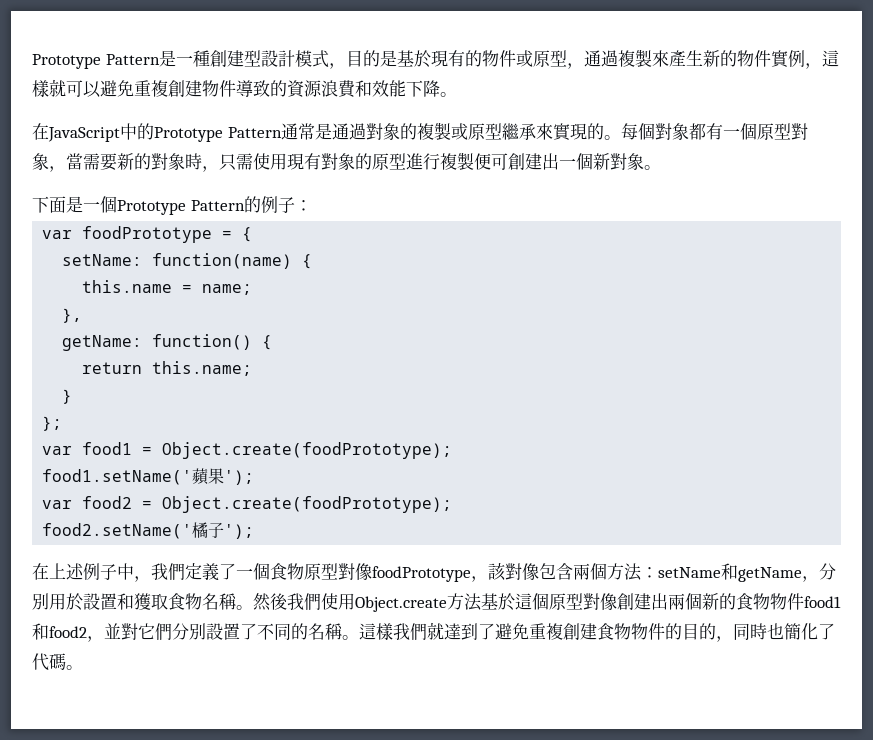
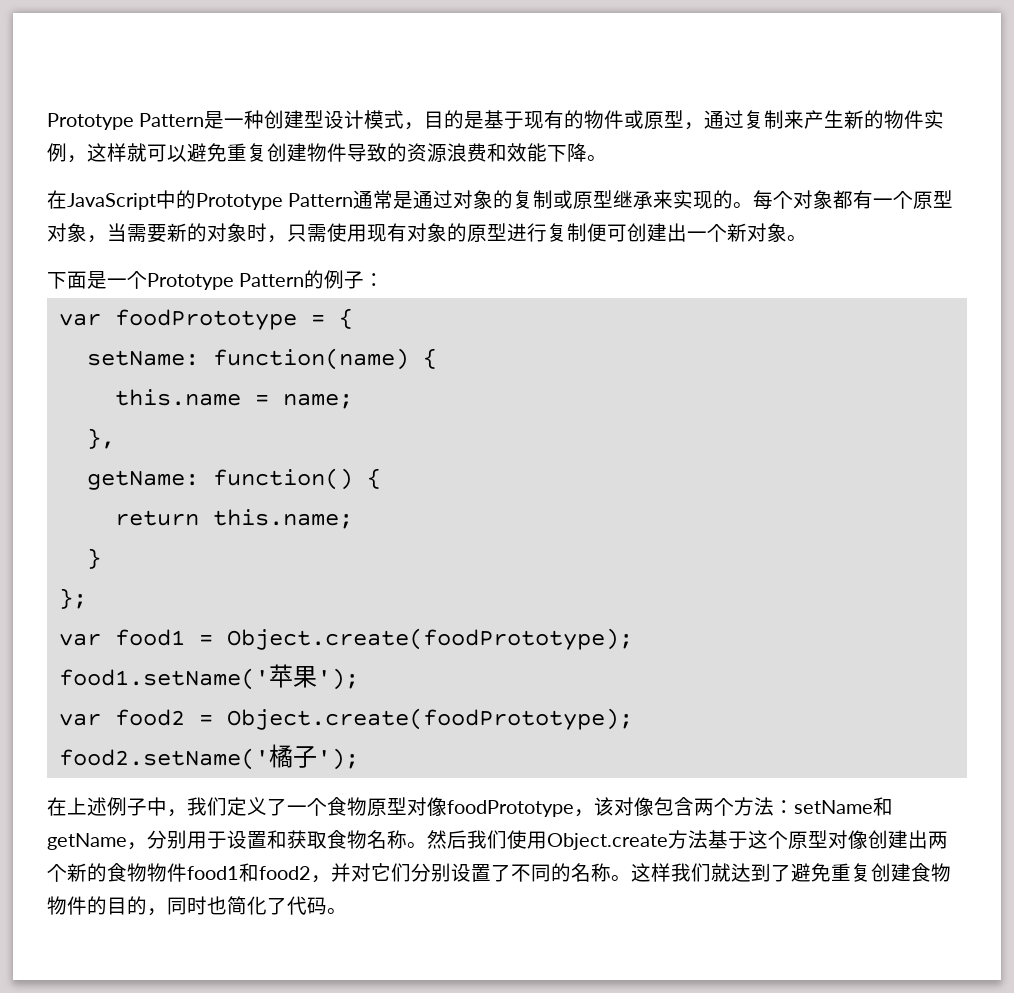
- Prototype Pattern是一種創建型設計模式，目的是基於現有的物件或原型，通過複製來產生新的物件實例，這樣就可以避免重複創建物件導致的資源浪費和效能下降。
+ Prototype Pattern是一种创建型设计模式，目的是基于现有的物件或原型，通过复制来产生新的物件实例，这样就可以避免重复创建物件导致的资源浪费和效能下降。
- 在JavaScript中的Prototype Pattern通常是通過對象的複製或原型繼承來實現的。每個對象都有一個原型對象，當需要新的對象時，只需使用現有對象的原型進行複製便可創建出一個新對象。
+ 在JavaScript中的Prototype Pattern通常是通过对象的复制或原型继承来实现的。每个对象都有一个原型对象，当需要新的对象时，只需使用现有对象的原型进行复制便可创建出一个新对象。
- 下面是一個Prototype Pattern的例子：
+ 下面是一个Prototype Pattern的例子：
- food1.setName('蘋果');
+ food1.setName('苹果');
- 在上述例子中，我們定義了一個食物原型對像foodPrototype，該對像包含兩個方法：setName和getName，分別用於設置和獲取食物名稱。然後我們使用Object.create方法基於這個原型對像創建出兩個新的食物物件food1和food2，並對它們分別設置了不同的名稱。這樣我們就達到了避免重複創建食物物件的目的，同時也簡化了代碼。
+ 在上述例子中，我们定义了一个食物原型对像foodPrototype，该对像包含两个方法：setName和getName，分别用于设置和获取食物名称。然后我们使用Object.create方法基于这个原型对像创建出两个新的食物物件food1和food2，并对它们分别设置了不同的名称。这样我们就达到了避免重复创建食物物件的目的，同时也简化了代码。

